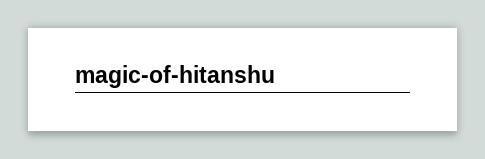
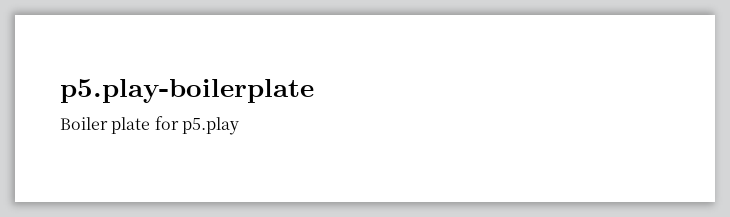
- magic-of-hitanshu
+ p5.play-boilerplate
+ Boiler plate for p5.play

